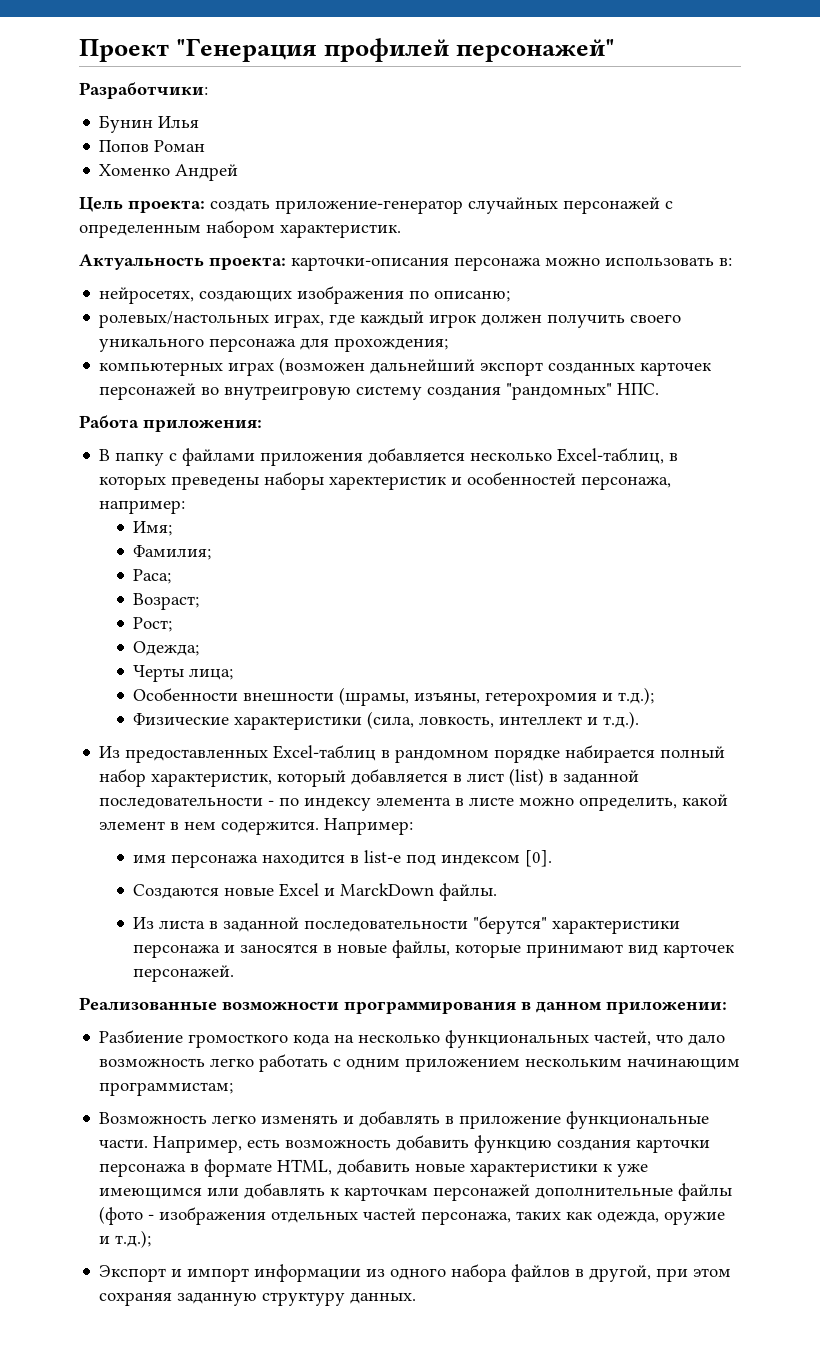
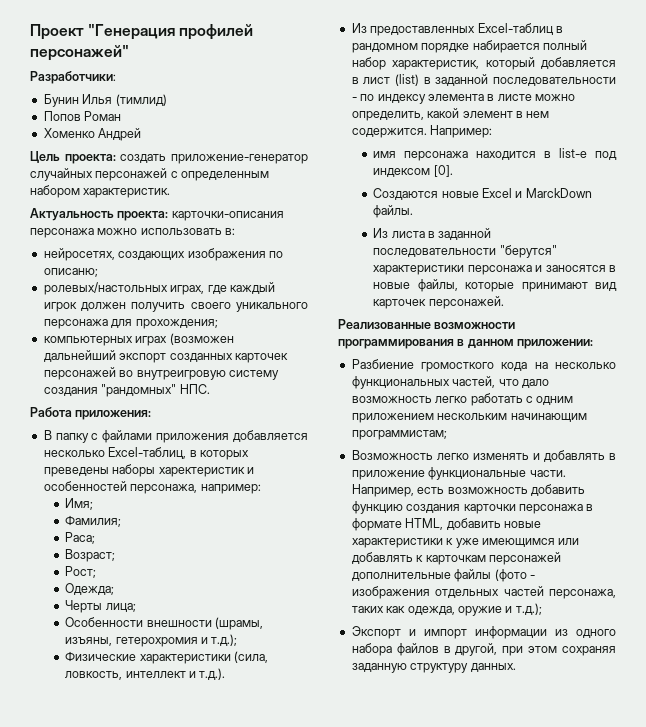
- Бунин Илья
+ Бунин Илья (тимлид)

